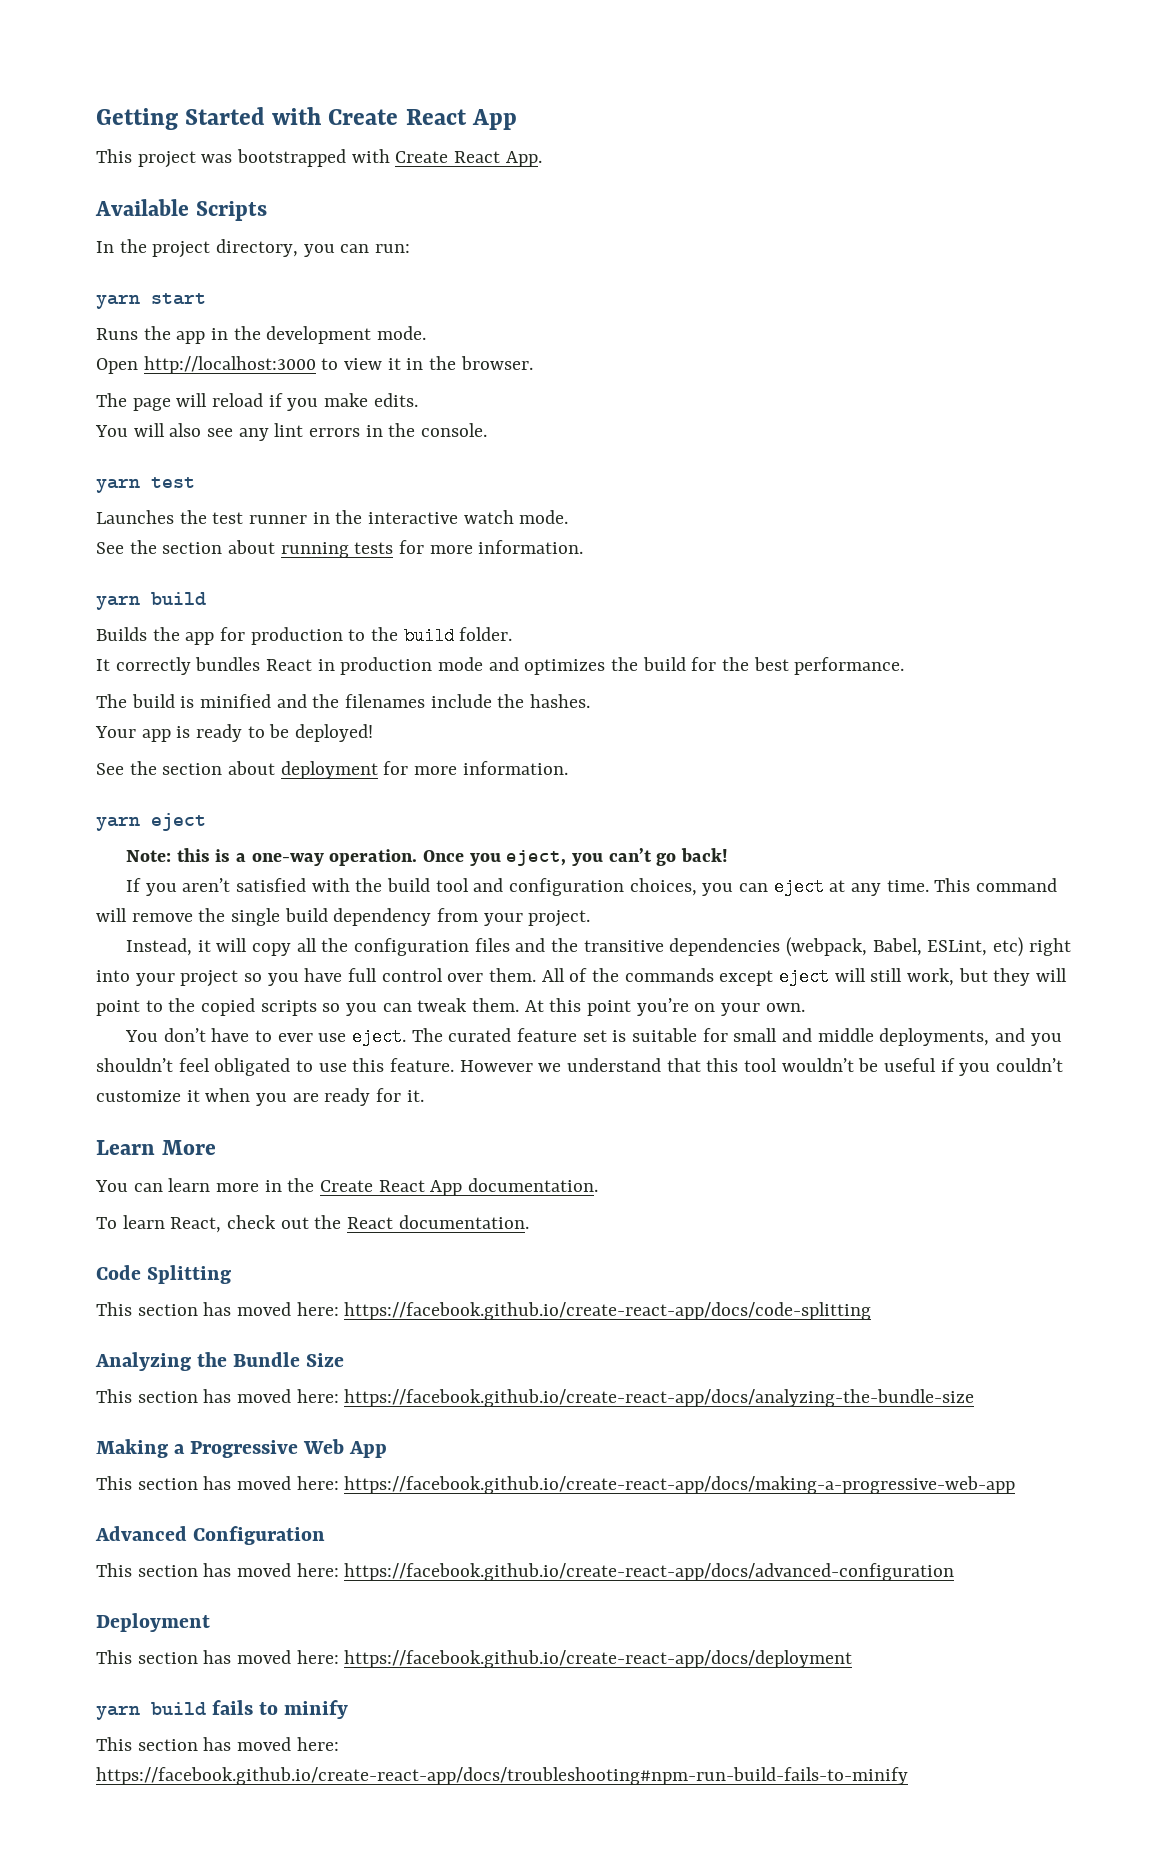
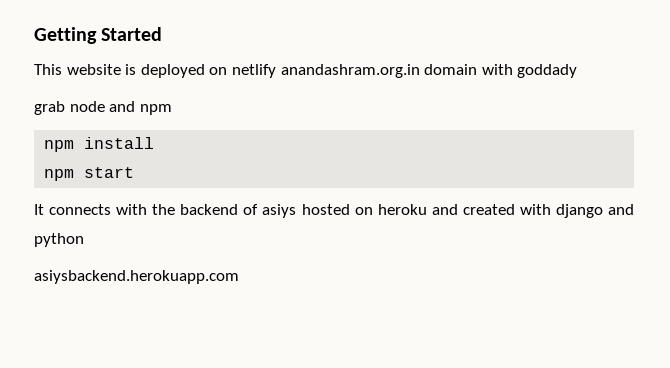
- Getting Started with Create React App
- This project was bootstrapped with Create React App.
- Available Scripts
- In the project directory, you can run:
- yarn start
- Runs the app in the development mode.
- Open http://localhost:3000 to view it in the browser.
- The page will reload if you make edits.
- You will also see any lint errors in the console.
- yarn test
- Launches the test runner in the interactive watch mode.
- See the section about running tests for more information.
- yarn build
- Builds the app for production to the build folder.
- It correctly bundles React in production mode and optimizes the build for the best performance.
- The build is minified and the filenames include the hashes.
- Your app is ready to be deployed!
- See the section about deployment for more information.
- yarn eject
- Note: this is a one-way operation. Once you eject, you can’t go back!
- If you aren’t satisfied with the build tool and configuration choices, you can eject at any time. This command will remove the single build dependency from your project.
- Instead, it will copy all the configuration files and the transitive dependencies (webpack, Babel, ESLint, etc) right into your project so you have full control over them. All of the commands except eject will still work, but they will point to the copied scripts so you can tweak them. At this point you’re on your own.
- You don’t have to ever use eject. The curated feature set is suitable for small and middle deployments, and you shouldn’t feel obligated to use this feature. However we understand that this tool wouldn’t be useful if you couldn’t customize it when you are ready for it.
- Learn More
- You can learn more in the Create React App documentation.
- To learn React, check out the React documentation.
- Code Splitting
- This section has moved here: https://facebook.github.io/create-react-app/docs/code-splitting
- Analyzing the Bundle Size
- This section has moved here: https://facebook.github.io/create-react-app/docs/analyzing-the-bundle-size
- Making a Progressive Web App
- This section has moved here: https://facebook.github.io/create-react-app/docs/making-a-progressive-web-app
- Advanced Configuration
- This section has moved here: https://facebook.github.io/create-react-app/docs/advanced-configuration
- Deployment
- This section has moved here: https://facebook.github.io/create-react-app/docs/deployment
- yarn build fails to minify
- This section has moved here: https://facebook.github.io/create-react-app/docs/troubleshooting#npm-run-build-fails-to-minify
+ Getting Started
+ This website is deployed on netlify anandashram.org.in domain with goddady
+ grab node and npm
+ npm install
+ npm start
+ It connects with the backend of asiys hosted on heroku and created with django and python
+ asiysbackend.herokuapp.com

